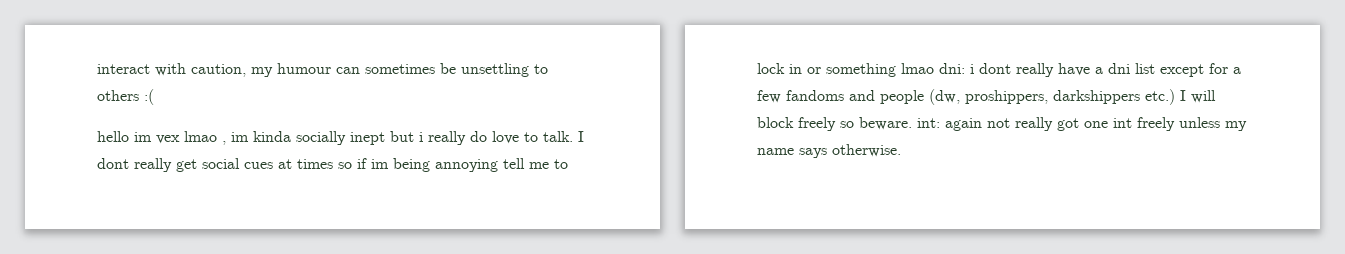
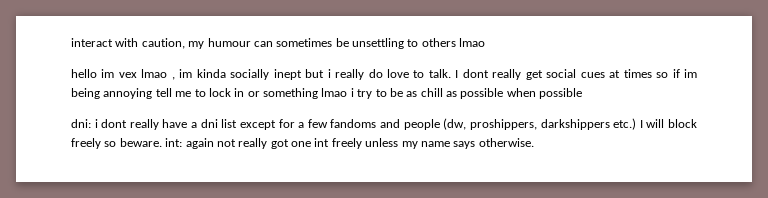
- interact with caution, my humour can sometimes be unsettling to others :(
+ interact with caution, my humour can sometimes be unsettling to others lmao
- I dont really get social cues at times so if im being annoying tell me to lock in or something lmao dni: i dont really have a dni list except for a few fandoms and people (dw, proshippers, darkshippers etc.) I will block freely so beware. int: again not really got one int freely unless my name says otherwise.
+ I dont really get social cues at times so if im being annoying tell me to lock in or something lmao i try to be as chill as possible when possible
+ dni: i dont really have a dni list except for a few fandoms and people (dw, proshippers, darkshippers etc.) I will block freely so beware. int: again not really got one int freely unless my name says otherwise.

